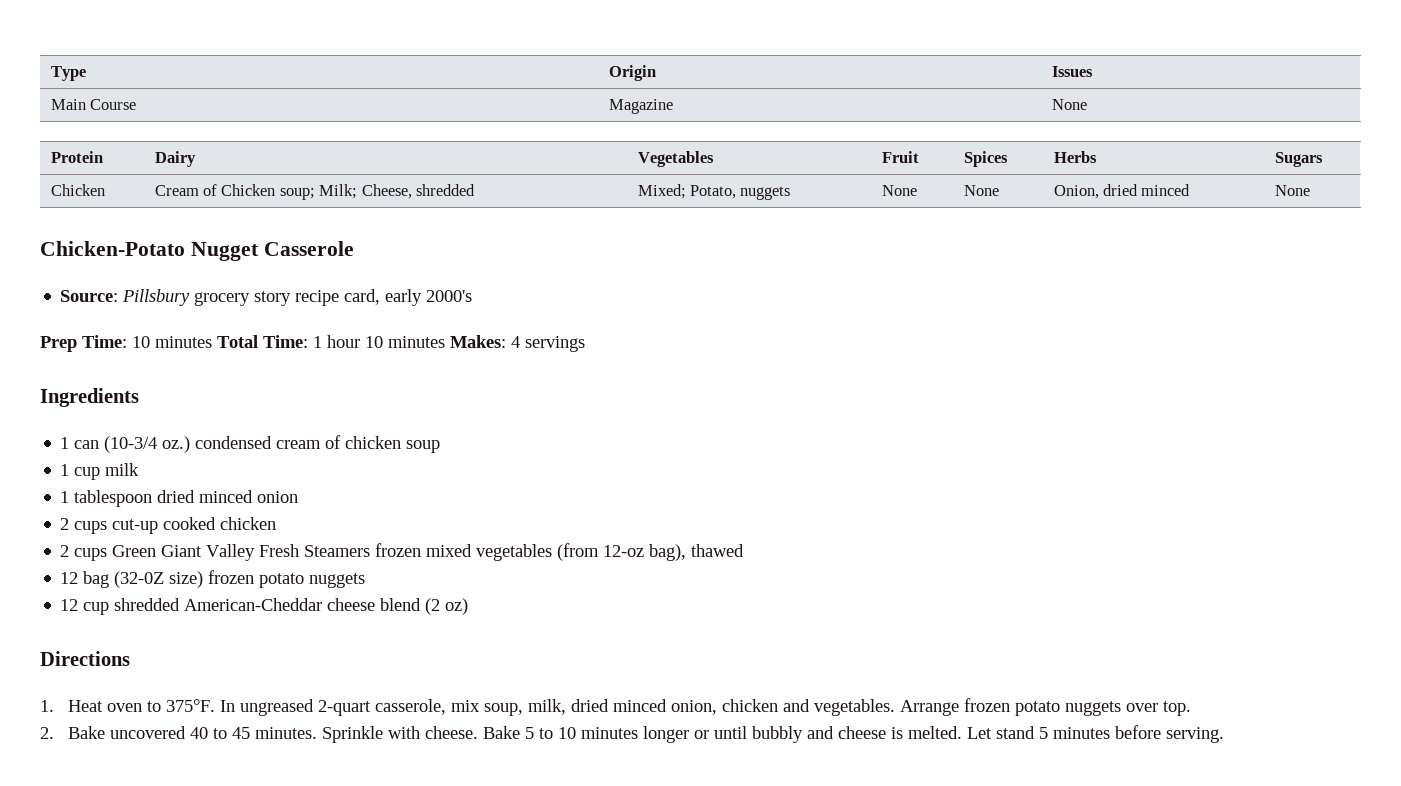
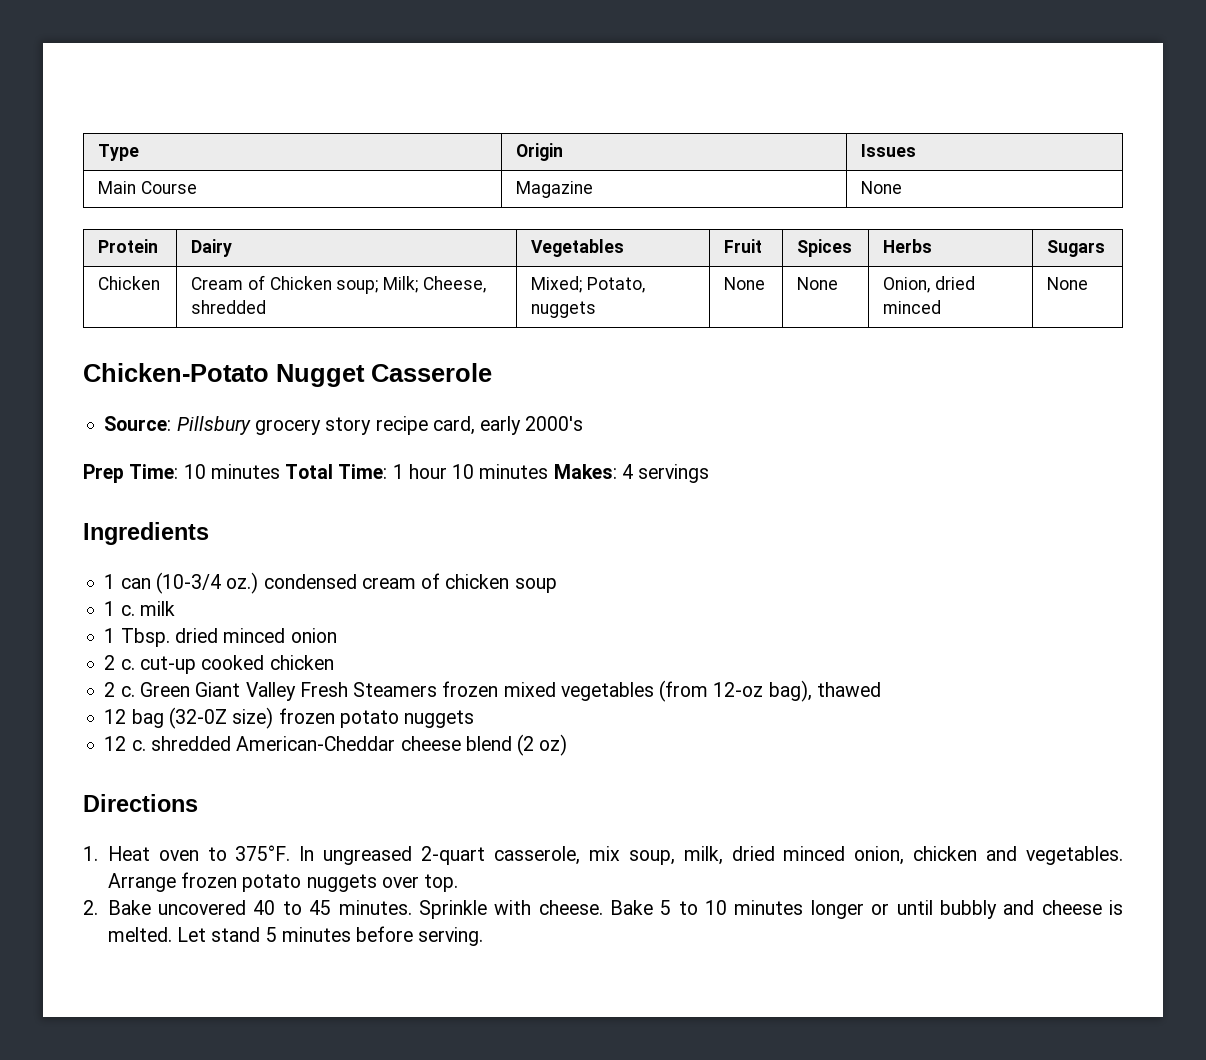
- 1 cup milk
+ 1 c. milk
- 1 tablespoon dried minced onion
+ 1 Tbsp. dried minced onion
- 2 cups cut-up cooked chicken
+ 2 c. cut-up cooked chicken
- 2 cups Green Giant Valley Fresh Steamers frozen mixed vegetables (from 12-oz bag), thawed
+ 2 c. Green Giant Valley Fresh Steamers frozen mixed vegetables (from 12-oz bag), thawed
- 12 cup shredded American-Cheddar cheese blend (2 oz)
+ 12 c. shredded American-Cheddar cheese blend (2 oz)

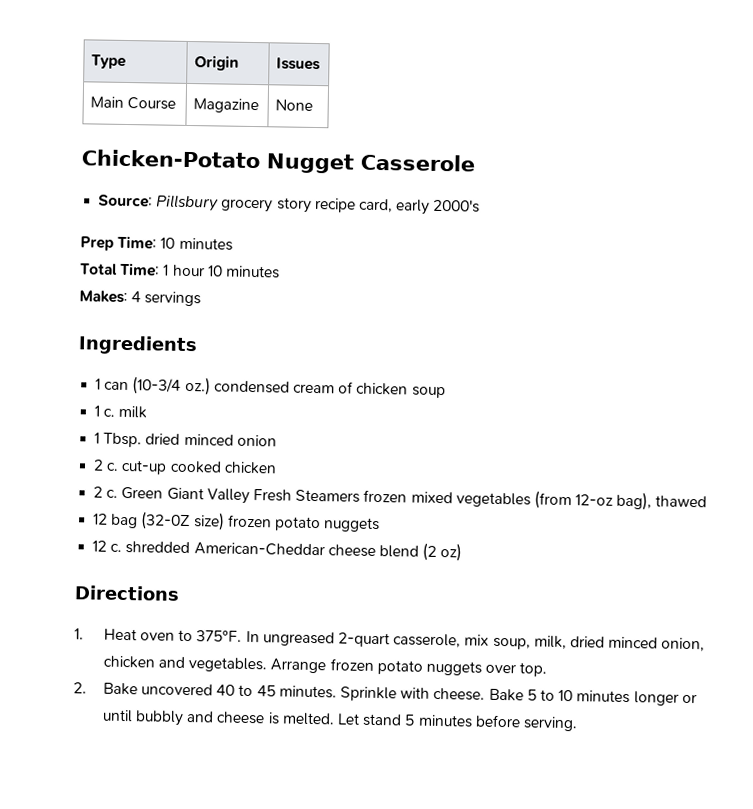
- Protein | Dairy | Vegetables | Fruit | Spices | Herbs | Sugars
- Chicken | Cream of Chicken soup; Milk; Cheese, shredded | Mixed; Potato, nuggets | None | None | Onion, dried minced | None
- Prep Time: 10 minutes Total Time: 1 hour 10 minutes Makes: 4 servings
+ Prep Time: 10 minutes
+ Total Time: 1 hour 10 minutes
+ Makes: 4 servings

